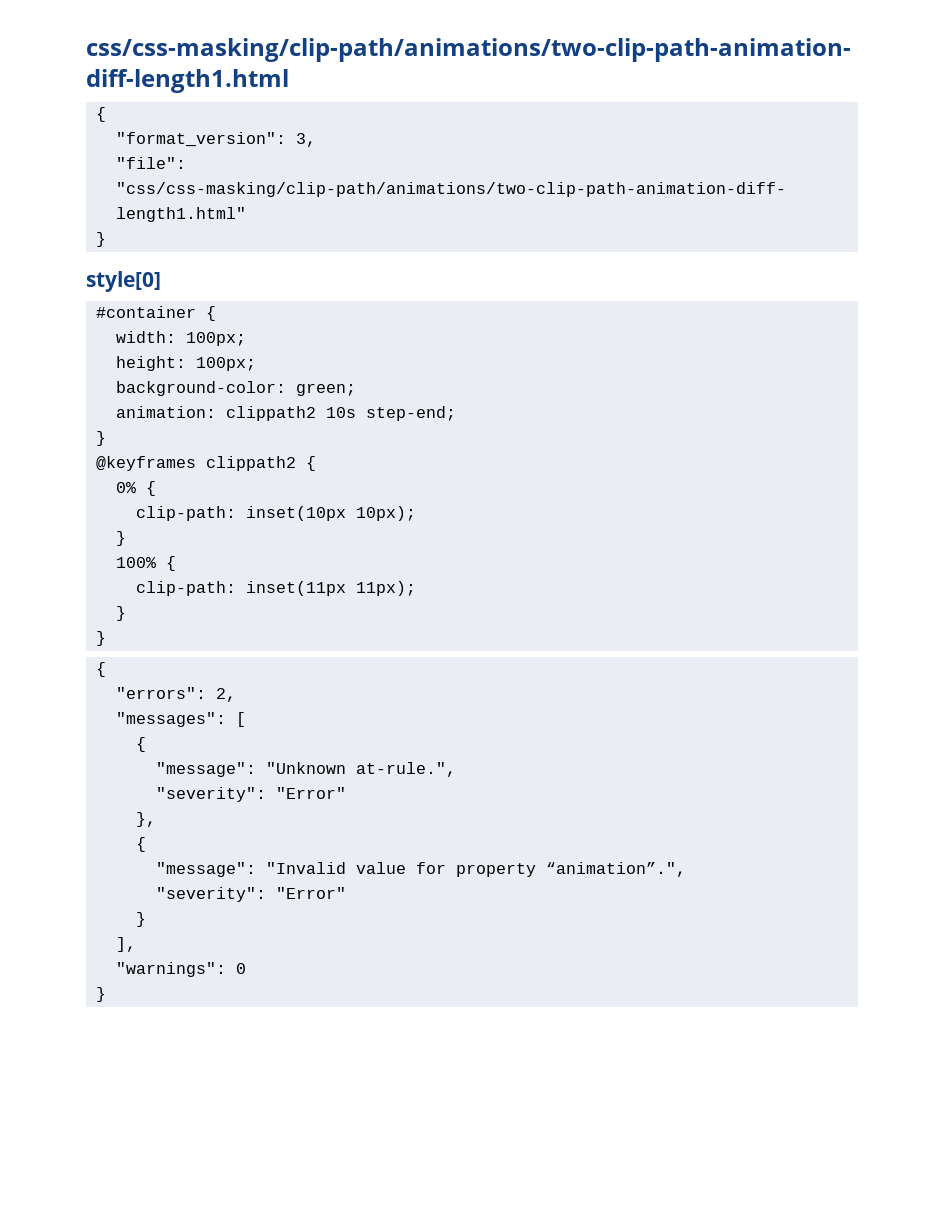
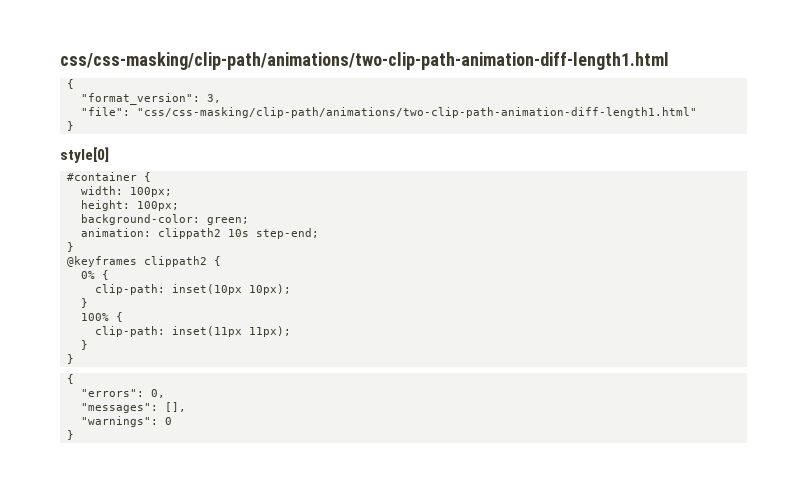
- "errors": 2,
+ "errors": 0,
- "messages": [
- {
- "message": "Unknown at-rule.",
- "severity": "Error"
- },
- {
- "message": "Invalid value for property “animation”.",
- "severity": "Error"
- }
- ],
+ "messages": [],

